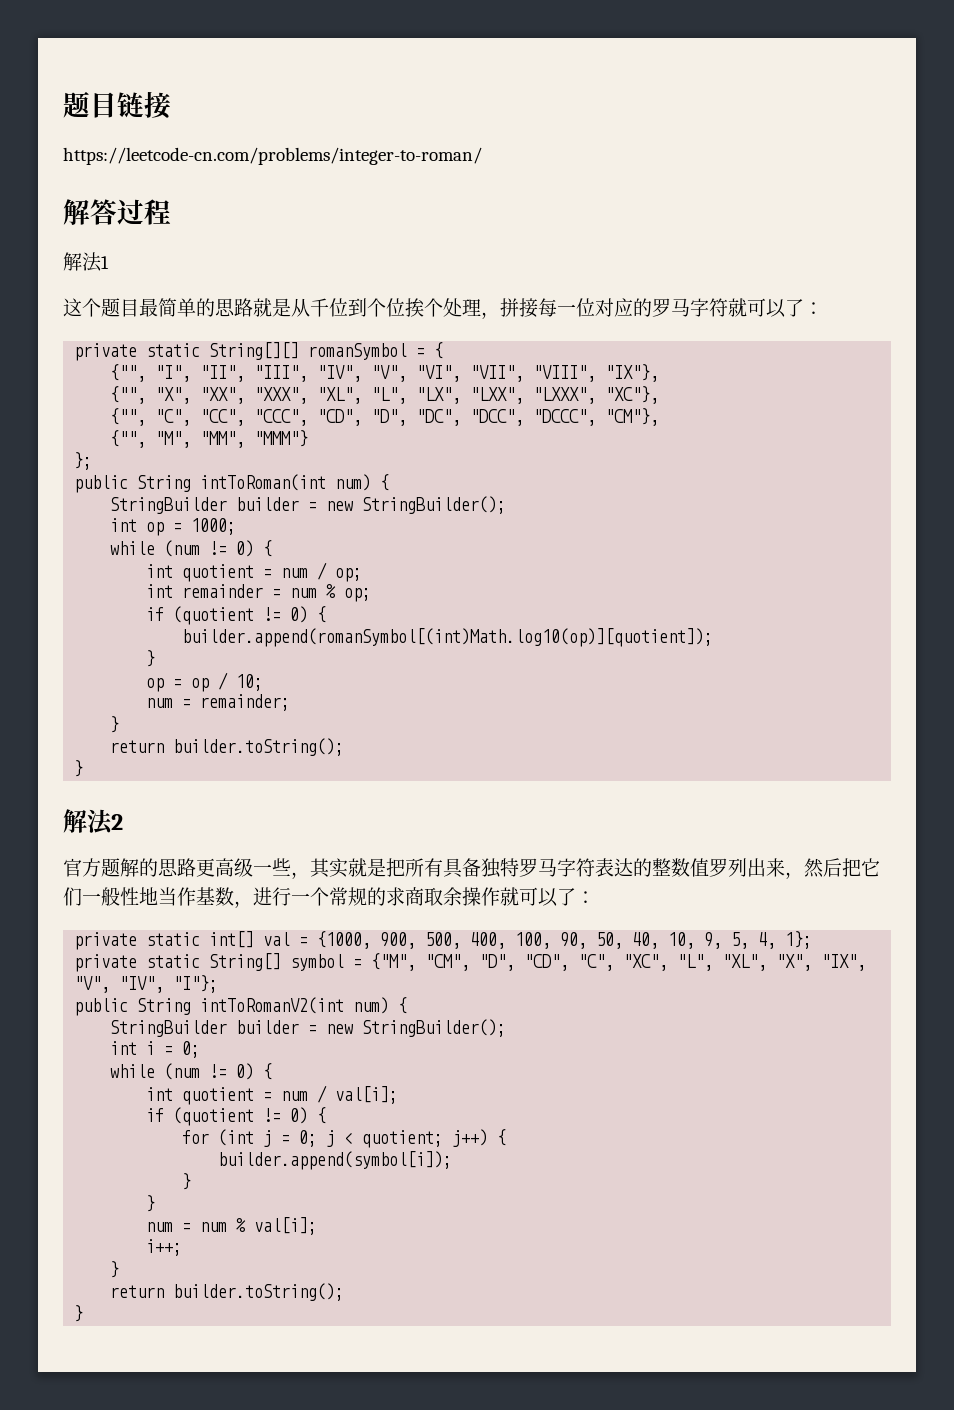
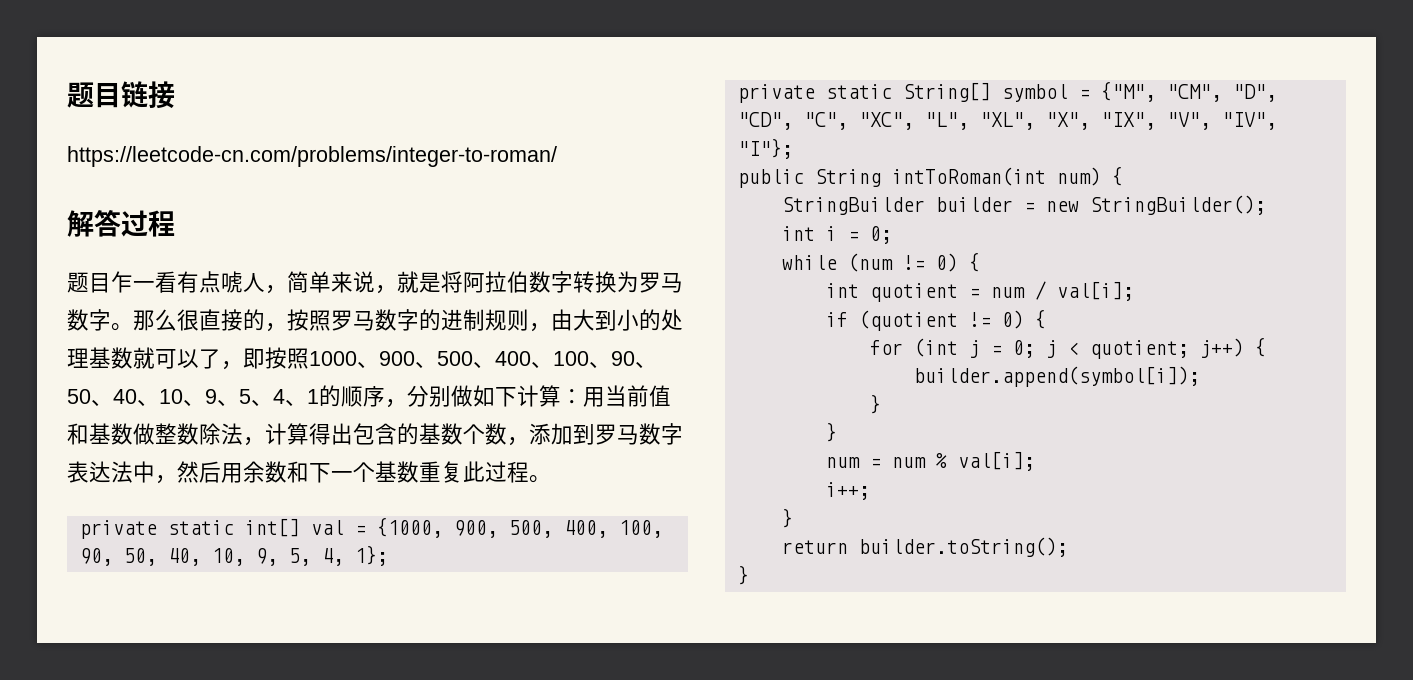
- 解法1
- 这个题目最简单的思路就是从千位到个位挨个处理，拼接每一位对应的罗马字符就可以了：
- private static String[][] romanSymbol = {
- {"", "I", "II", "III", "IV", "V", "VI", "VII", "VIII", "IX"},
- {"", "X", "XX", "XXX", "XL", "L", "LX", "LXX", "LXXX", "XC"},
- {"", "C", "CC", "CCC", "CD", "D", "DC", "DCC", "DCCC", "CM"},
- {"", "M", "MM", "MMM"}
- };
- public String intToRoman(int num) {
- StringBuilder builder = new StringBuilder();
- int op = 1000;
- while (num != 0) {
- int quotient = num / op;
- int remainder = num % op;
- if (quotient != 0) {
- builder.append(romanSymbol[(int)Math.log10(op)][quotient]);
- }
- op = op / 10;
- num = remainder;
- }
- return builder.toString();
- }
- 解法2
- 官方题解的思路更高级一些，其实就是把所有具备独特罗马字符表达的整数值罗列出来，然后把它们一般性地当作基数，进行一个常规的求商取余操作就可以了：
+ 题目乍一看有点唬人，简单来说，就是将阿拉伯数字转换为罗马数字。那么很直接的，按照罗马数字的进制规则，由大到小的处理基数就可以了，即按照1000、900、500、400、100、90、50、40、10、9、5、4、1的顺序，分别做如下计算：用当前值和基数做整数除法，计算得出包含的基数个数，添加到罗马数字表达法中，然后用余数和下一个基数重复此过程。
- public String intToRomanV2(int num) {
+ public String intToRoman(int num) {

